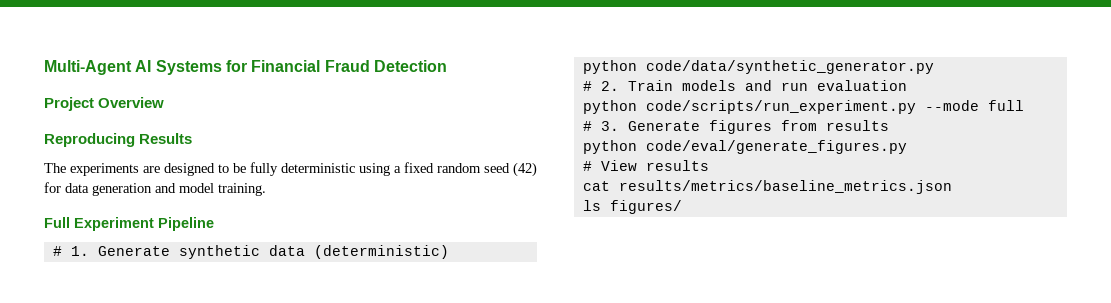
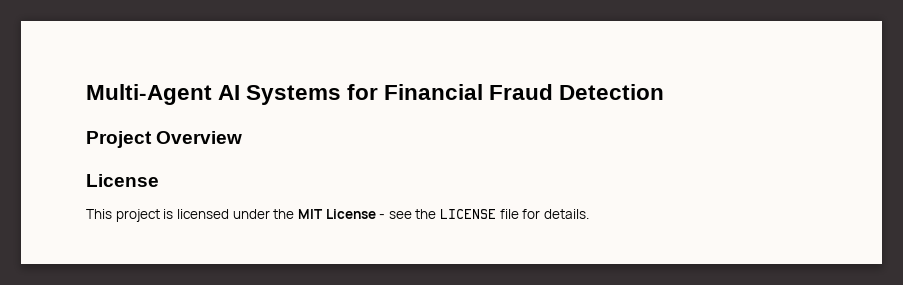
  Project Overview
- Reproducing Results
- The experiments are designed to be fully deterministic using a fixed random seed (42) for data generation and model training.
- Full Experiment Pipeline
- # 1. Generate synthetic data (deterministic)
- python code/data/synthetic_generator.py
- # 2. Train models and run evaluation
- python code/scripts/run_experiment.py --mode full
- # 3. Generate figures from results
- python code/eval/generate_figures.py
- # View results
- cat results/metrics/baseline_metrics.json
- ls figures/
+ License
+ This project is licensed under the MIT License - see the LICENSE file for details.

